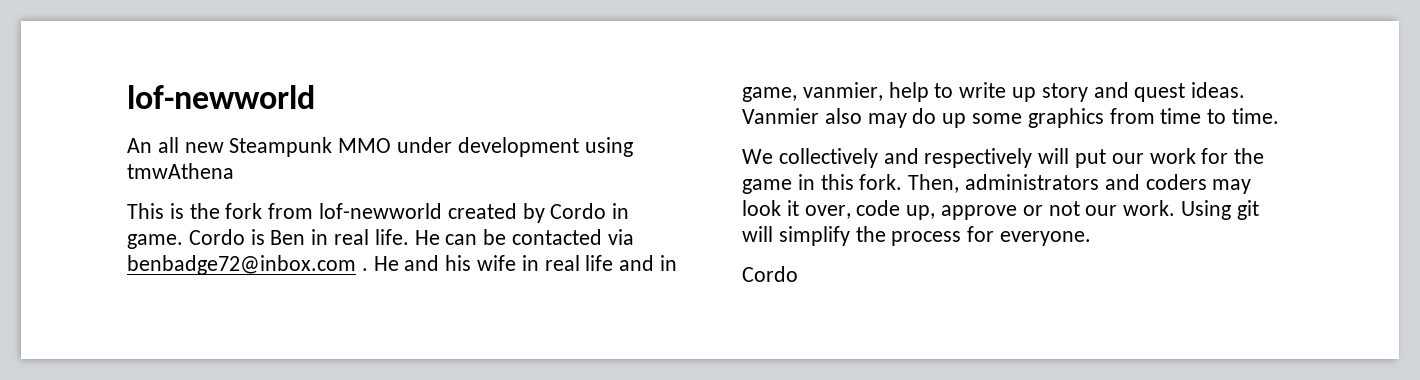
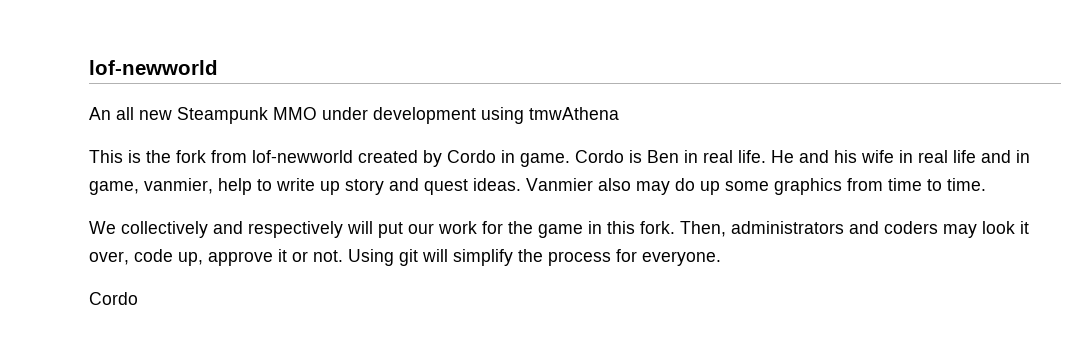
- He can be contacted via benbadge72@inbox.com . He and his wife in real life and in game, vanmier, help to write up story and quest ideas.
+ He and his wife in real life and in game, vanmier, help to write up story and quest ideas.
- Then, administrators and coders may look it over, code up, approve or not our work.
+ Then, administrators and coders may look it over, code up, approve it or not.

